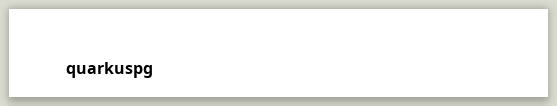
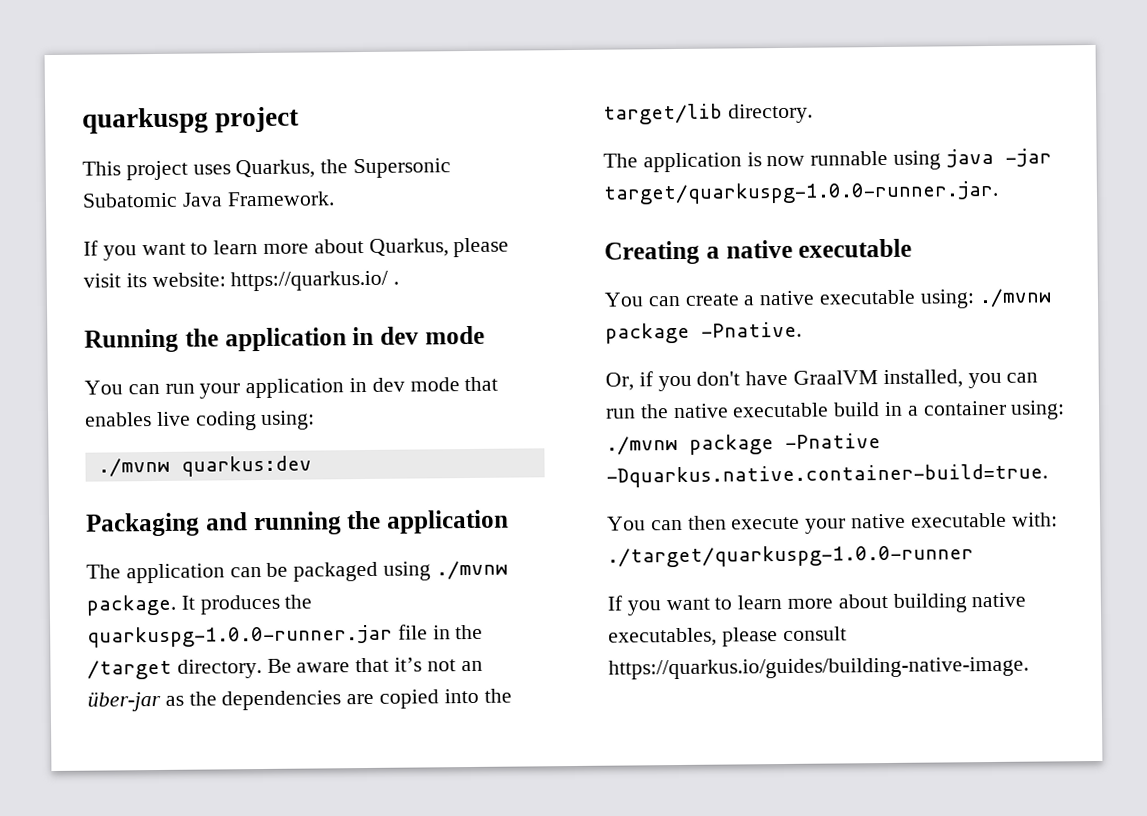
- quarkuspg
+ quarkuspg project
+ This project uses Quarkus, the Supersonic Subatomic Java Framework.
+ If you want to learn more about Quarkus, please visit its website: https://quarkus.io/ .
+ Running the application in dev mode
+ You can run your application in dev mode that enables live coding using:
+ ./mvnw quarkus:dev
+ Packaging and running the application
+ The application can be packaged using ./mvnw package. It produces the quarkuspg-1.0.0-runner.jar file in the /target directory. Be aware that it’s not an über-jar as the dependencies are copied into the target/lib directory.
+ The application is now runnable using java -jar target/quarkuspg-1.0.0-runner.jar.
+ Creating a native executable
+ You can create a native executable using: ./mvnw package -Pnative.
+ Or, if you don't have GraalVM installed, you can run the native executable build in a container using: ./mvnw package -Pnative -Dquarkus.native.container-build=true.
+ You can then execute your native executable with: ./target/quarkuspg-1.0.0-runner
+ If you want to learn more about building native executables, please consult https://quarkus.io/guides/building-native-image.

